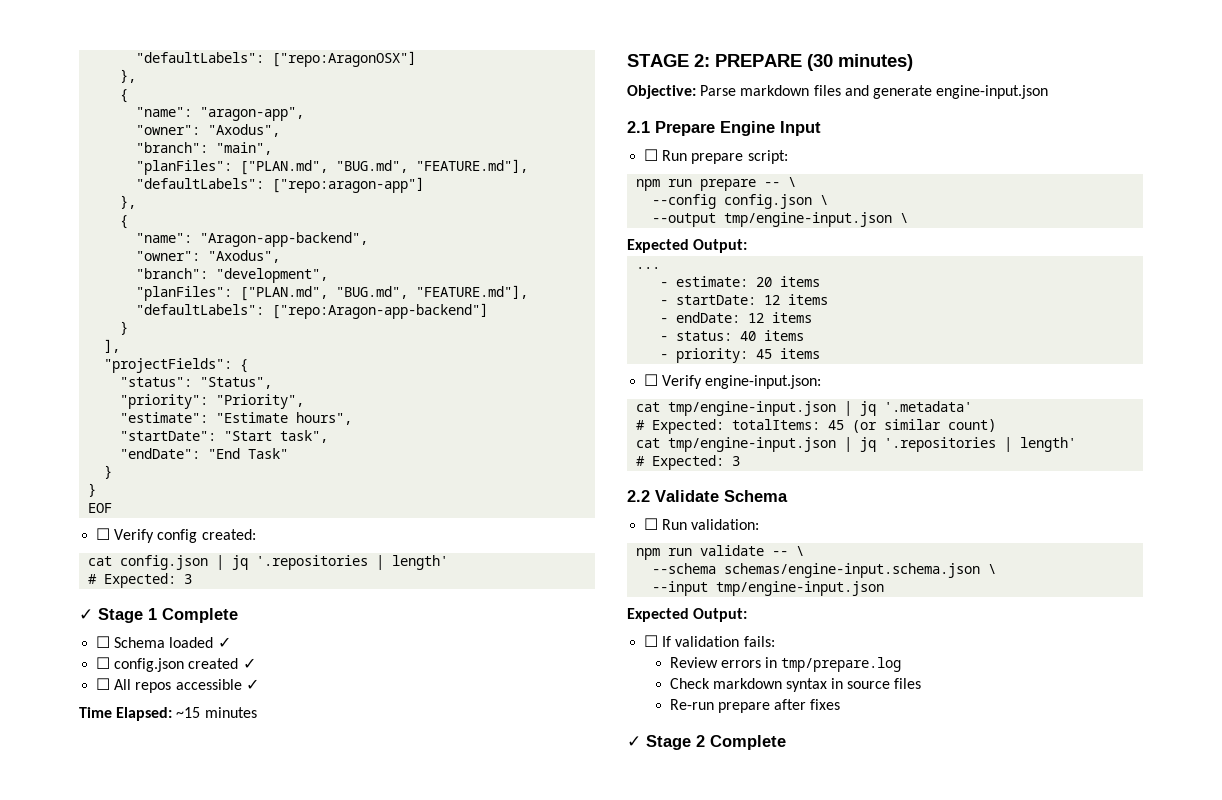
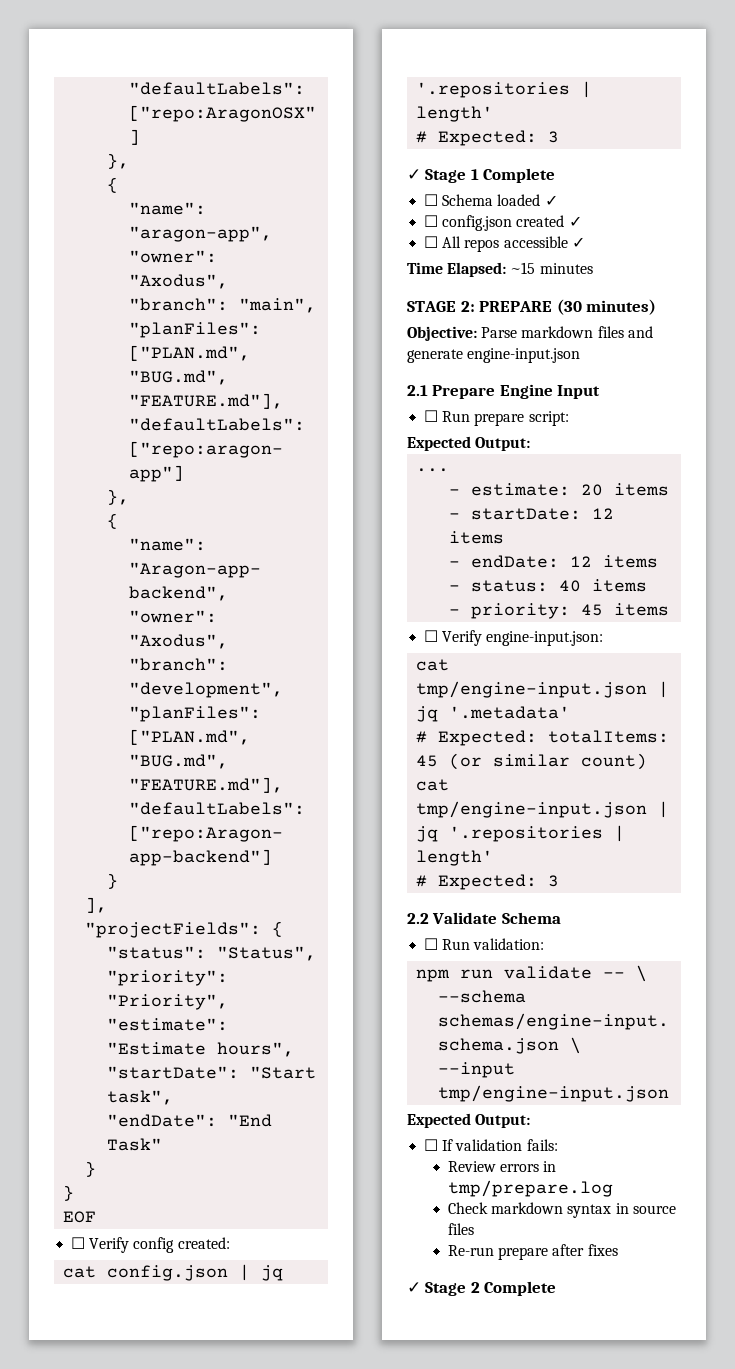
- npm run prepare -- \
- --config config.json \
- --output tmp/engine-input.json \

